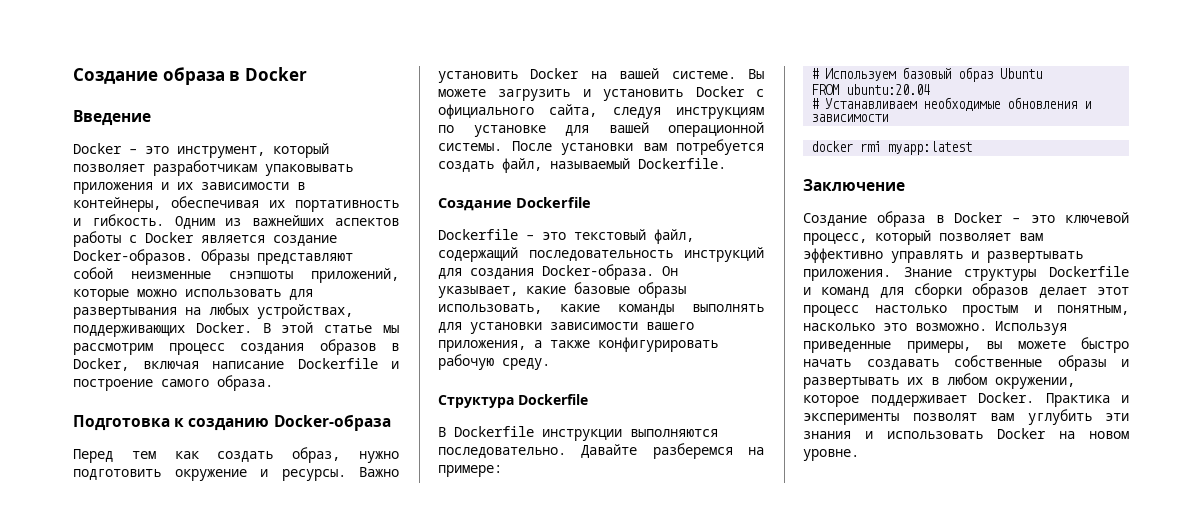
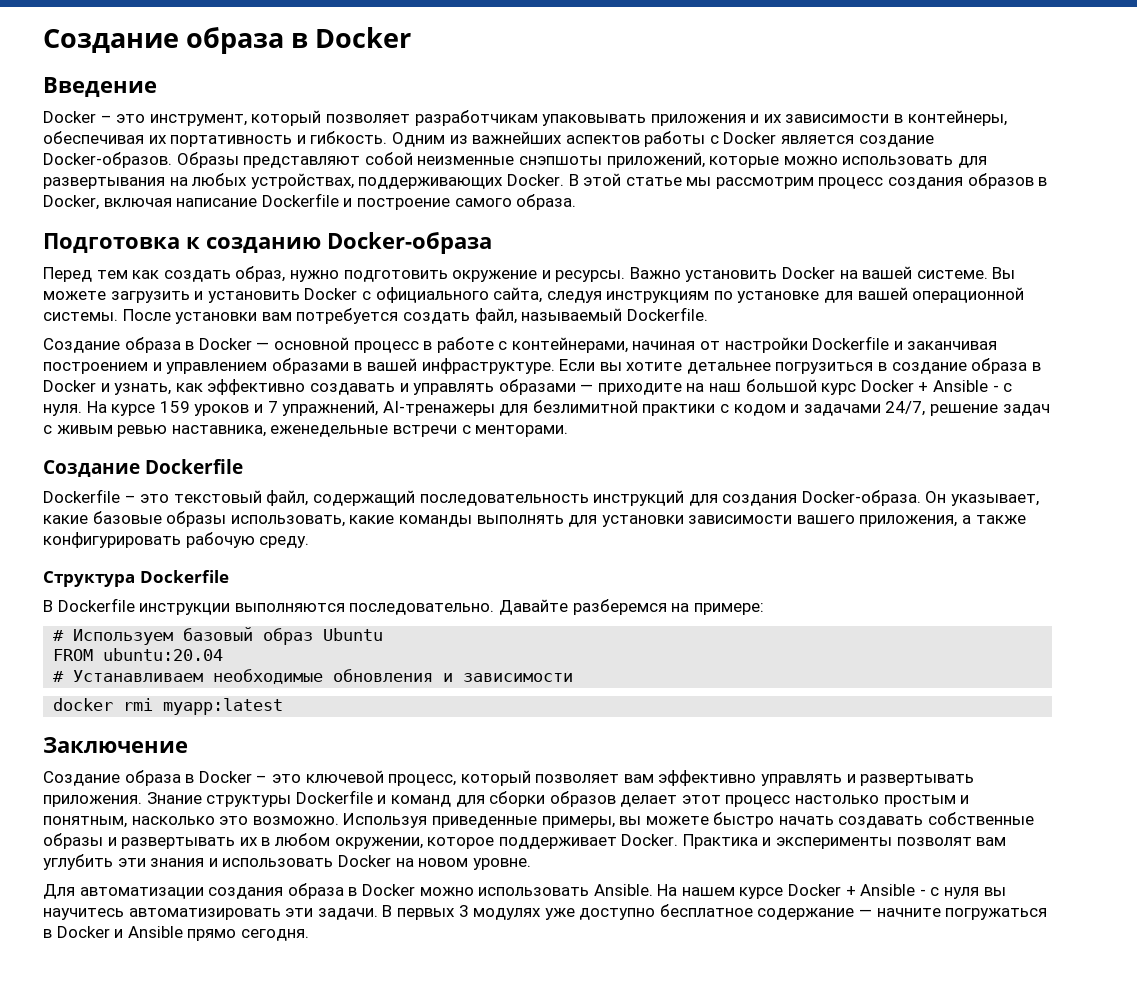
+ Создание образа в Docker — основной процесс в работе с контейнерами, начиная от настройки Dockerfile и заканчивая построением и управлением образами в вашей инфраструктуре. Если вы хотите детальнее погрузиться в создание образа в Docker и узнать, как эффективно создавать и управлять образами — приходите на наш большой курс Docker + Ansible - с нуля. На курсе 159 уроков и 7 упражнений, AI-тренажеры для безлимитной практики с кодом и задачами 24/7, решение задач с живым ревью наставника, еженедельные встречи с менторами.
+ Для автоматизации создания образа в Docker можно использовать Ansible. На нашем курсе Docker + Ansible - с нуля вы научитесь автоматизировать эти задачи. В первых 3 модулях уже доступно бесплатное содержание — начните погружаться в Docker и Ansible прямо сегодня.

